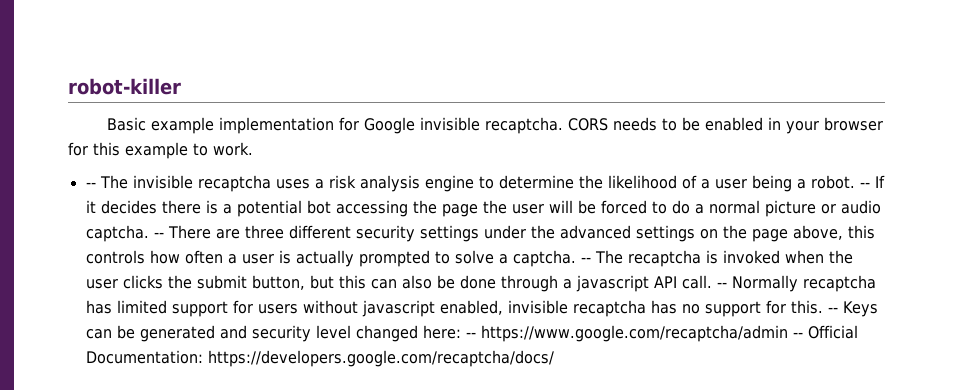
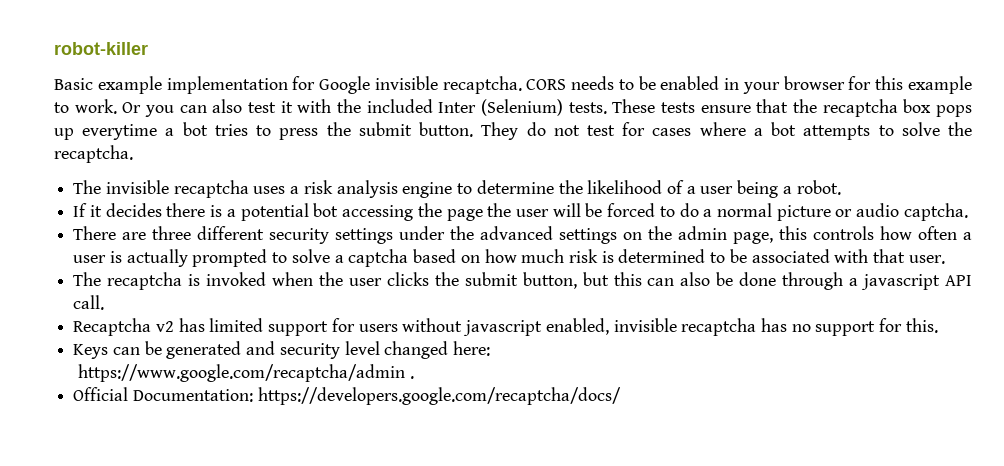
- CORS needs to be enabled in your browser for this example to work.
- -- The invisible recaptcha uses a risk analysis engine to determine the likelihood of a user being a robot. -- If it decides there is a potential bot accessing the page the user will be forced to do a normal picture or audio captcha. -- There are three different security settings under the advanced settings on the page above, this controls how often a user is actually prompted to solve a captcha. -- The recaptcha is invoked when the user clicks the submit button, but this can also be done through a javascript API call. -- Normally recaptcha has limited support for users without javascript enabled, invisible recaptcha has no support for this. -- Keys can be generated and security level changed here: -- https://www.google.com/recaptcha/admin -- Official Documentation:
+ CORS needs to be enabled in your browser for this example to work. Or you can also test it with the included Inter (Selenium) tests. These tests ensure that the recaptcha box pops up everytime a bot tries to press the submit button. They do not test for cases where a bot attempts to solve the recaptcha.
+ The invisible recaptcha uses a risk analysis engine to determine the likelihood of a user being a robot.
+ If it decides there is a potential bot accessing the page the user will be forced to do a normal picture or audio captcha.
+ There are three different security settings under the advanced settings on the admin page, this controls how often a user is actually prompted to solve a captcha based on how much risk is determined to be associated with that user.
+ The recaptcha is invoked when the user clicks the submit button, but this can also be done through a javascript API call.
+ Recaptcha v2 has limited support for users without javascript enabled, invisible recaptcha has no support for this.
+ Keys can be generated and security level changed here:
+ https://www.google.com/recaptcha/admin .
+ Official Documentation:

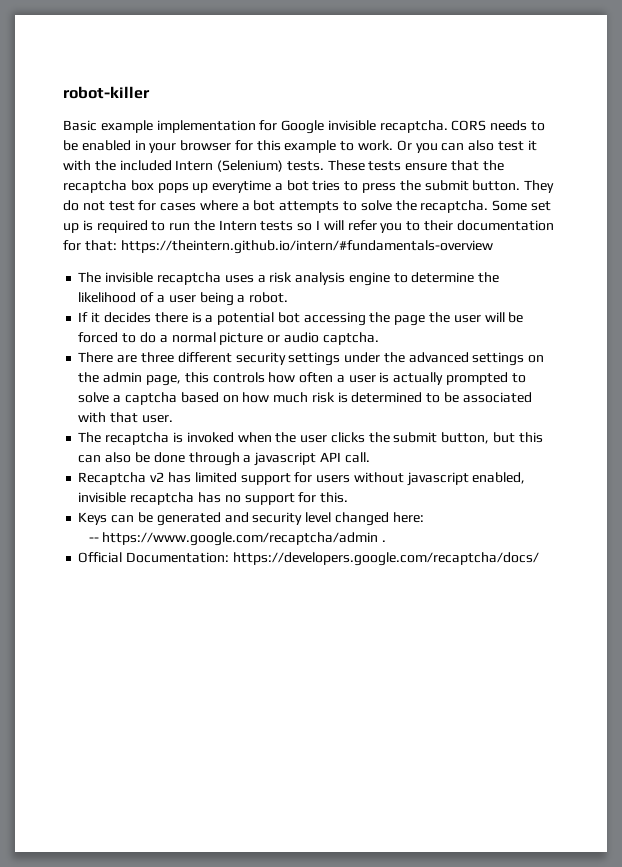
- Or you can also test it with the included Inter (Selenium) tests.
+ Or you can also test it with the included Intern (Selenium) tests.
+ Some set up is required to run the Intern tests so I will refer you to their documentation for that: https://theintern.github.io/intern/#fundamentals-overview
- https://www.google.com/recaptcha/admin .
+ -- https://www.google.com/recaptcha/admin .

